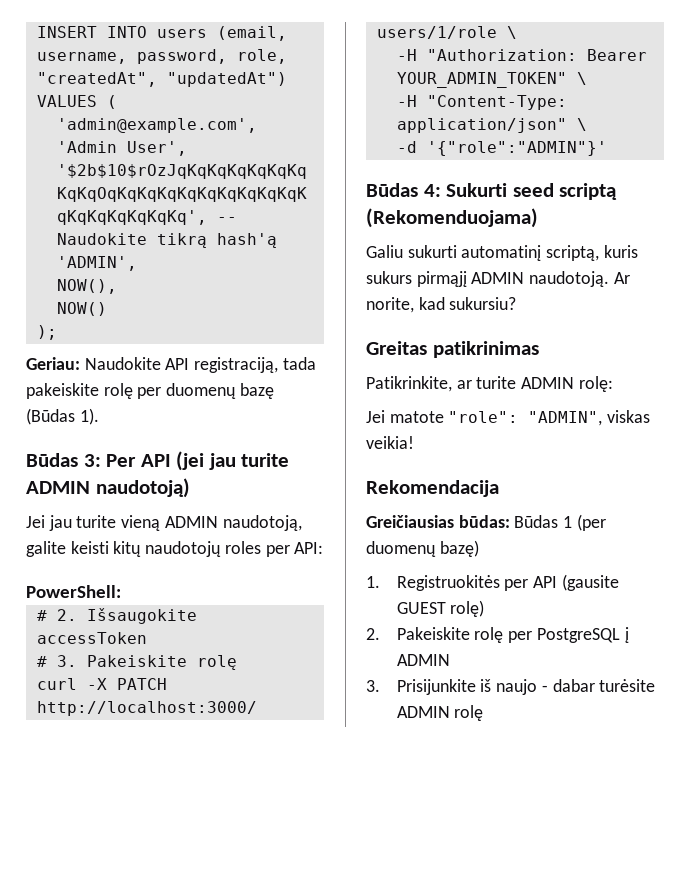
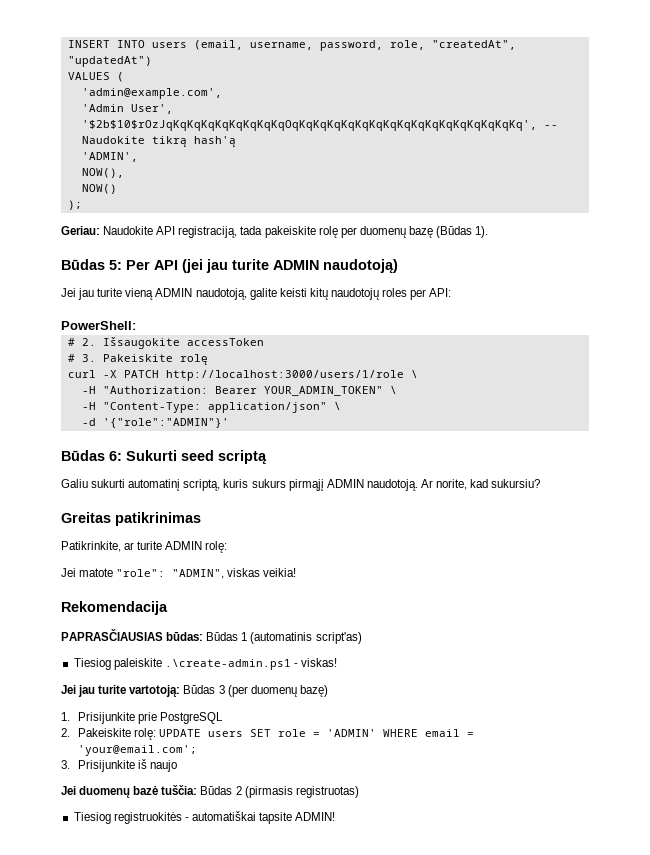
- Būdas 3: Per API (jei jau turite ADMIN naudotoją)
+ Būdas 5: Per API (jei jau turite ADMIN naudotoją)
- Būdas 4: Sukurti seed scriptą (Rekomenduojama)
+ Būdas 6: Sukurti seed scriptą
- Greičiausias būdas: Būdas 1 (per duomenų bazę)
- 1. Registruokitės per API (gausite GUEST rolę)
- 2. Pakeiskite rolę per PostgreSQL į ADMIN
- 3. Prisijunkite iš naujo - dabar turėsite ADMIN rolę
+ PAPRASČIAUSIAS būdas: Būdas 1 (automatinis script'as)
+ Tiesiog paleiskite .\create-admin.ps1 - viskas!
+ Jei jau turite vartotoją: Būdas 3 (per duomenų bazę)
+ 1. Prisijunkite prie PostgreSQL
+ 2. Pakeiskite rolę: UPDATE users SET role = 'ADMIN' WHERE email = 'your@email.com';
+ 3. Prisijunkite iš naujo
+ Jei duomenų bazė tuščia: Būdas 2 (pirmasis registruotas)
+ Tiesiog registruokitės - automatiškai tapsite ADMIN!

